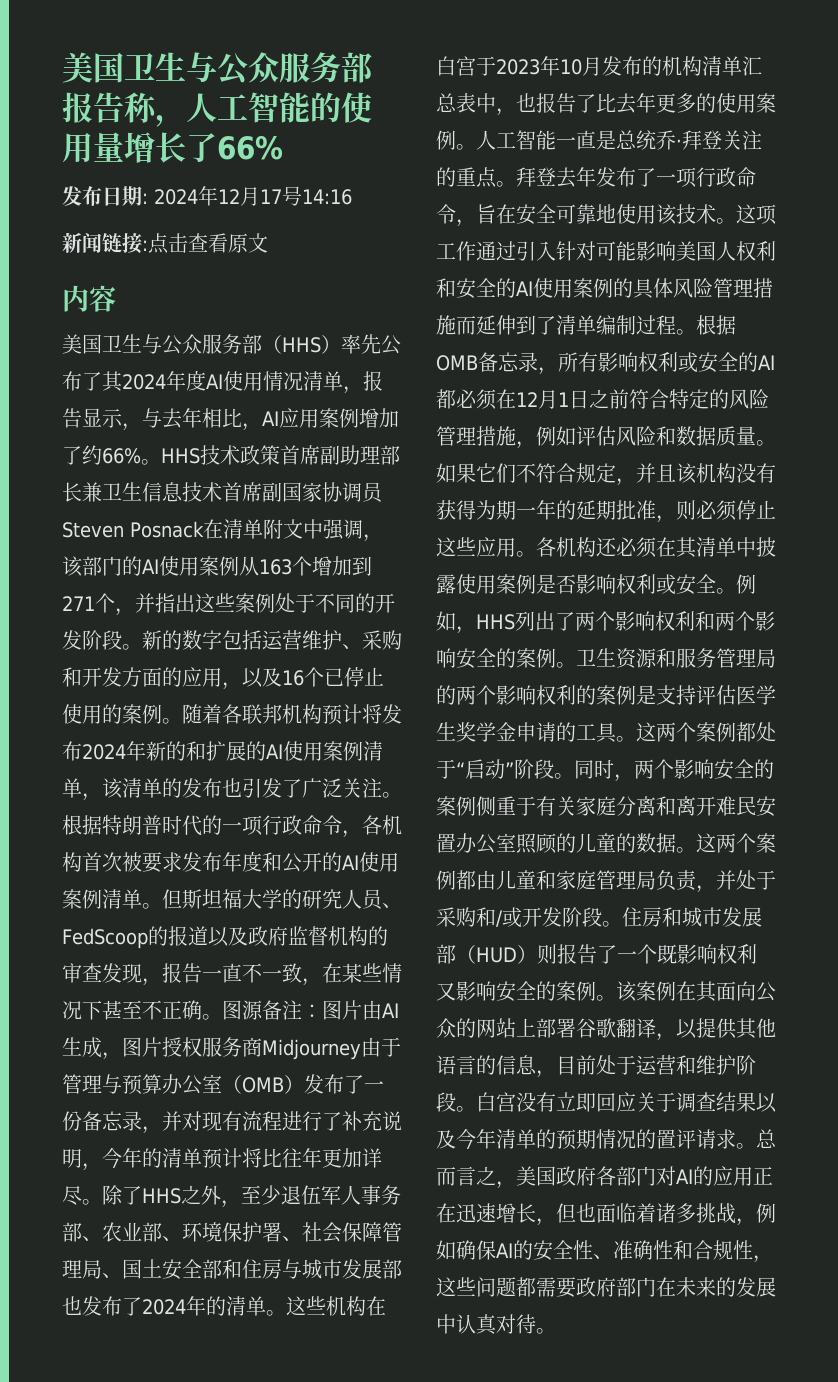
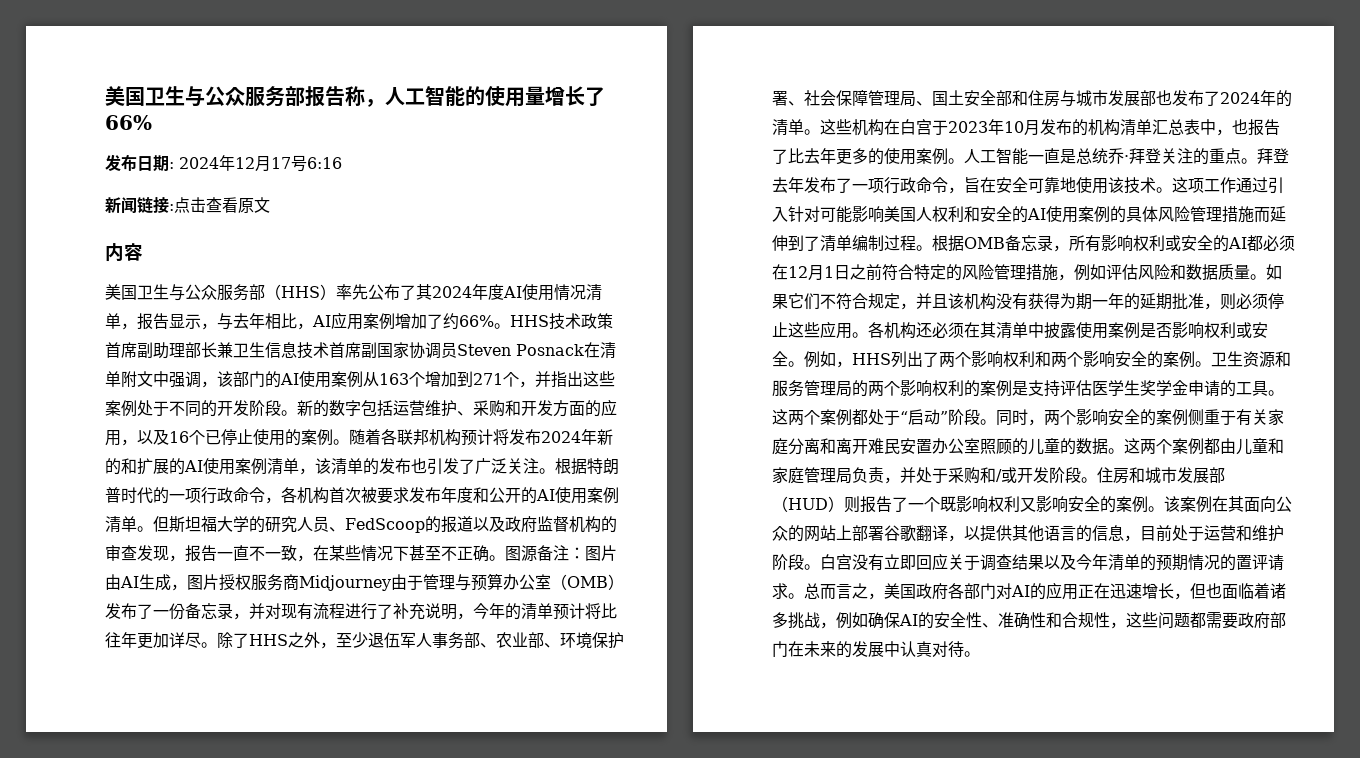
- 发布日期: 2024年12月17号14:16
+ 发布日期: 2024年12月17号6:16

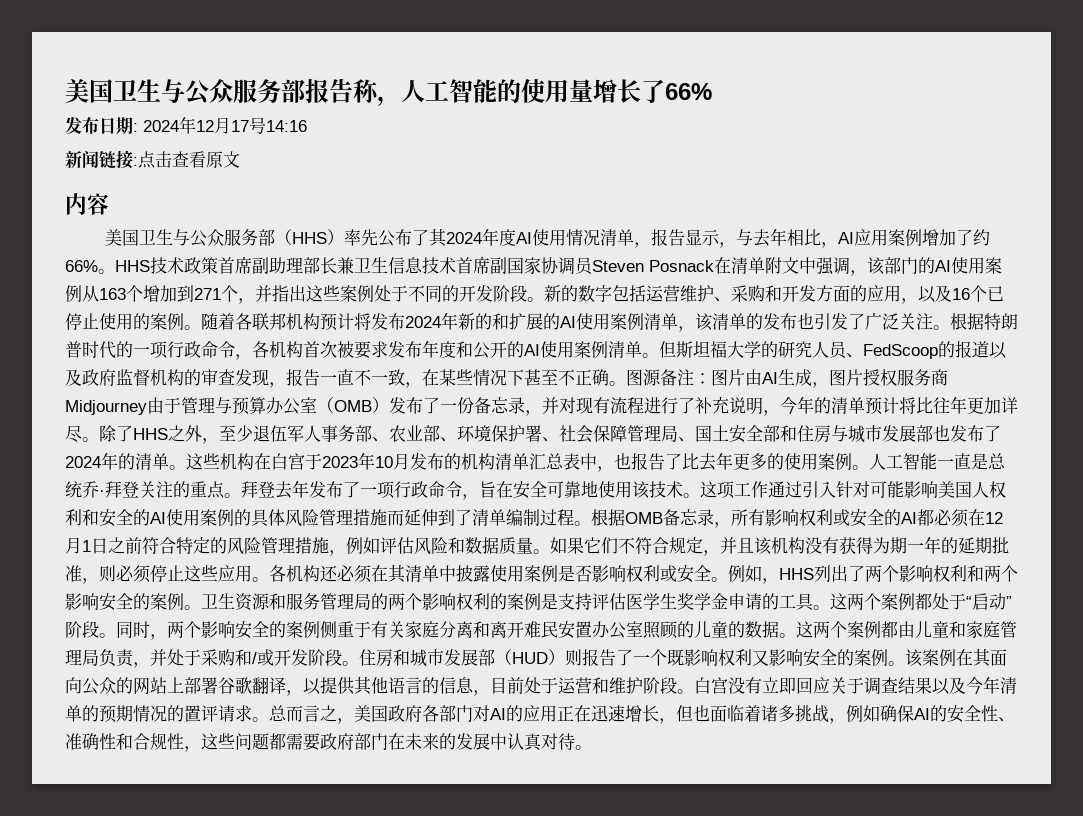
- 发布日期: 2024年12月17号6:16
+ 发布日期: 2024年12月17号14:16

